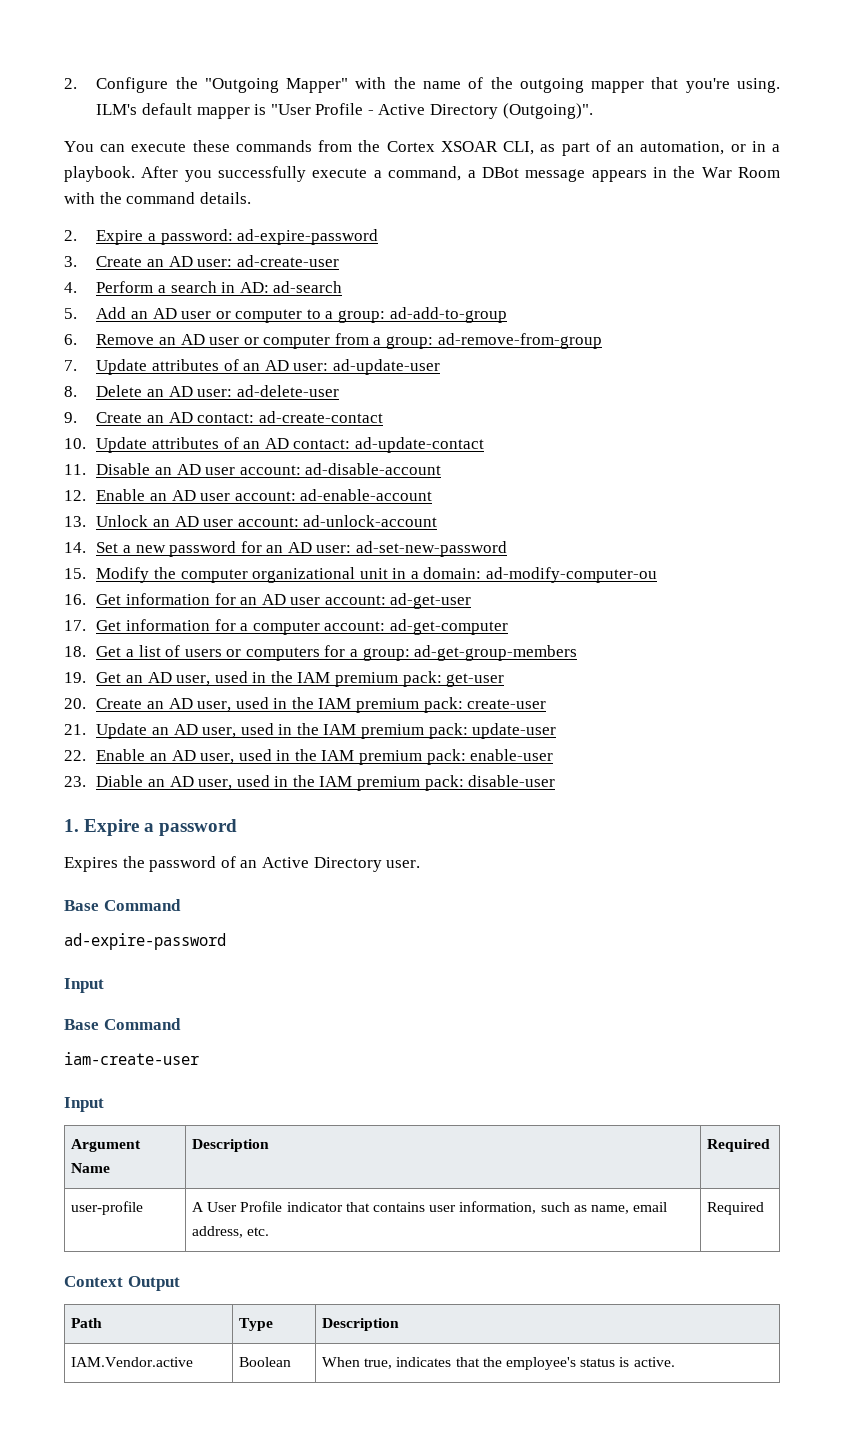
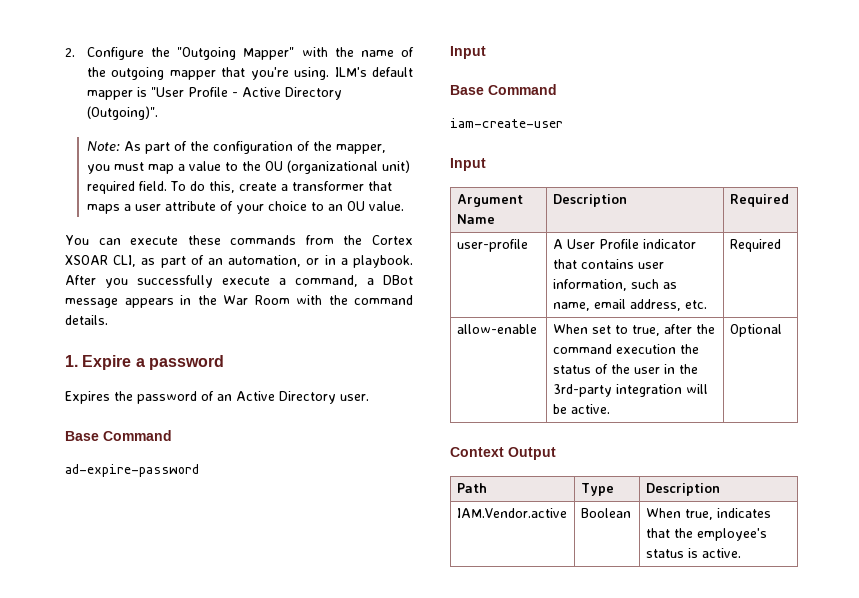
+ Note: As part of the configuration of the mapper, you must map a value to the OU (organizational unit) required field. To do this, create a transformer that maps a user attribute of your choice to an OU value.
- 2. Expire a password: ad-expire-password
- 3. Create an AD user: ad-create-user
- 4. Perform a search in AD: ad-search
- 5. Add an AD user or computer to a group: ad-add-to-group
- 6. Remove an AD user or computer from a group: ad-remove-from-group
- 7. Update attributes of an AD user: ad-update-user
- 8. Delete an AD user: ad-delete-user
- 9. Create an AD contact: ad-create-contact
- 10. Update attributes of an AD contact: ad-update-contact
- 11. Disable an AD user account: ad-disable-account
- 12. Enable an AD user account: ad-enable-account
- 13. Unlock an AD user account: ad-unlock-account
- 14. Set a new password for an AD user: ad-set-new-password
- 15. Modify the computer organizational unit in a domain: ad-modify-computer-ou
- 16. Get information for an AD user account: ad-get-user
- 17. Get information for a computer account: ad-get-computer
- 18. Get a list of users or computers for a group: ad-get-group-members
- 19. Get an AD user, used in the IAM premium pack: get-user
- 20. Create an AD user, used in the IAM premium pack: create-user
- 21. Update an AD user, used in the IAM premium pack: update-user
- 22. Enable an AD user, used in the IAM premium pack: enable-user
- 23. Diable an AD user, used in the IAM premium pack: disable-user
+ allow-enable | When set to true, after the command execution the status of the user in the 3rd-party integration will be active. | Optional

